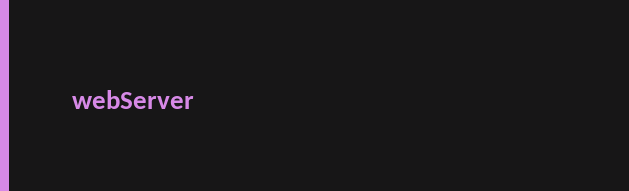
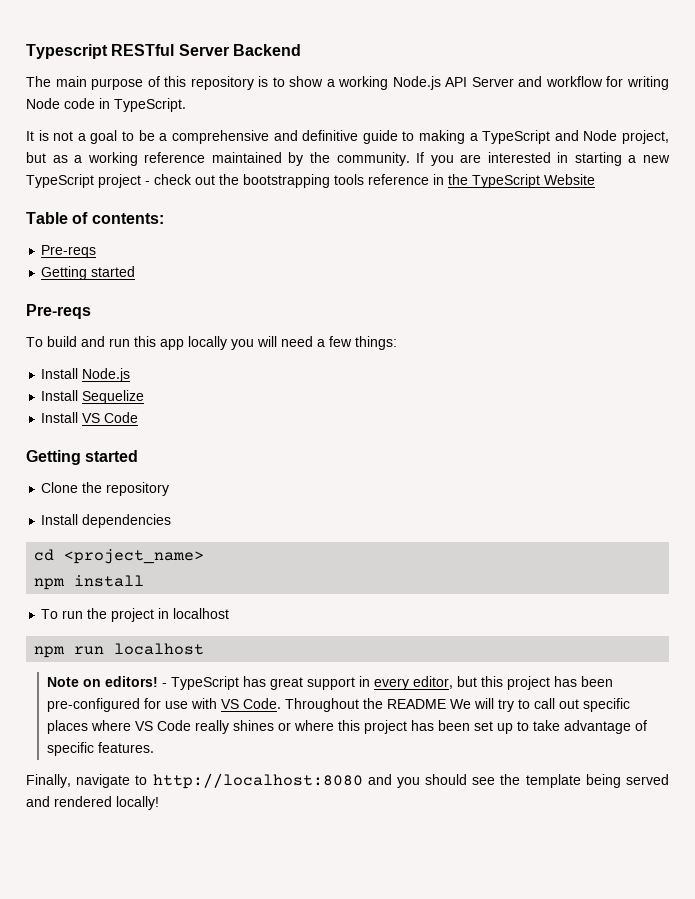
- webServer
+ Typescript RESTful Server Backend
+ The main purpose of this repository is to show a working Node.js API Server and workflow for writing Node code in TypeScript.
+ It is not a goal to be a comprehensive and definitive guide to making a TypeScript and Node project, but as a working reference maintained by the community. If you are interested in starting a new TypeScript project - check out the bootstrapping tools reference in the TypeScript Website
+ Table of contents:
+ Pre-reqs
+ Getting started
+ Pre-reqs
+ To build and run this app locally you will need a few things:
+ Install Node.js
+ Install Sequelize
+ Install VS Code
+ Getting started
+ Clone the repository
+ Install dependencies
+ cd <project_name>
+ npm install
+ To run the project in localhost
+ npm run localhost
+ Note on editors! - TypeScript has great support in every editor, but this project has been pre-configured for use with VS Code. Throughout the README We will try to call out specific places where VS Code really shines or where this project has been set up to take advantage of specific features.
+ Finally, navigate to http://localhost:8080 and you should see the template being served and rendered locally!

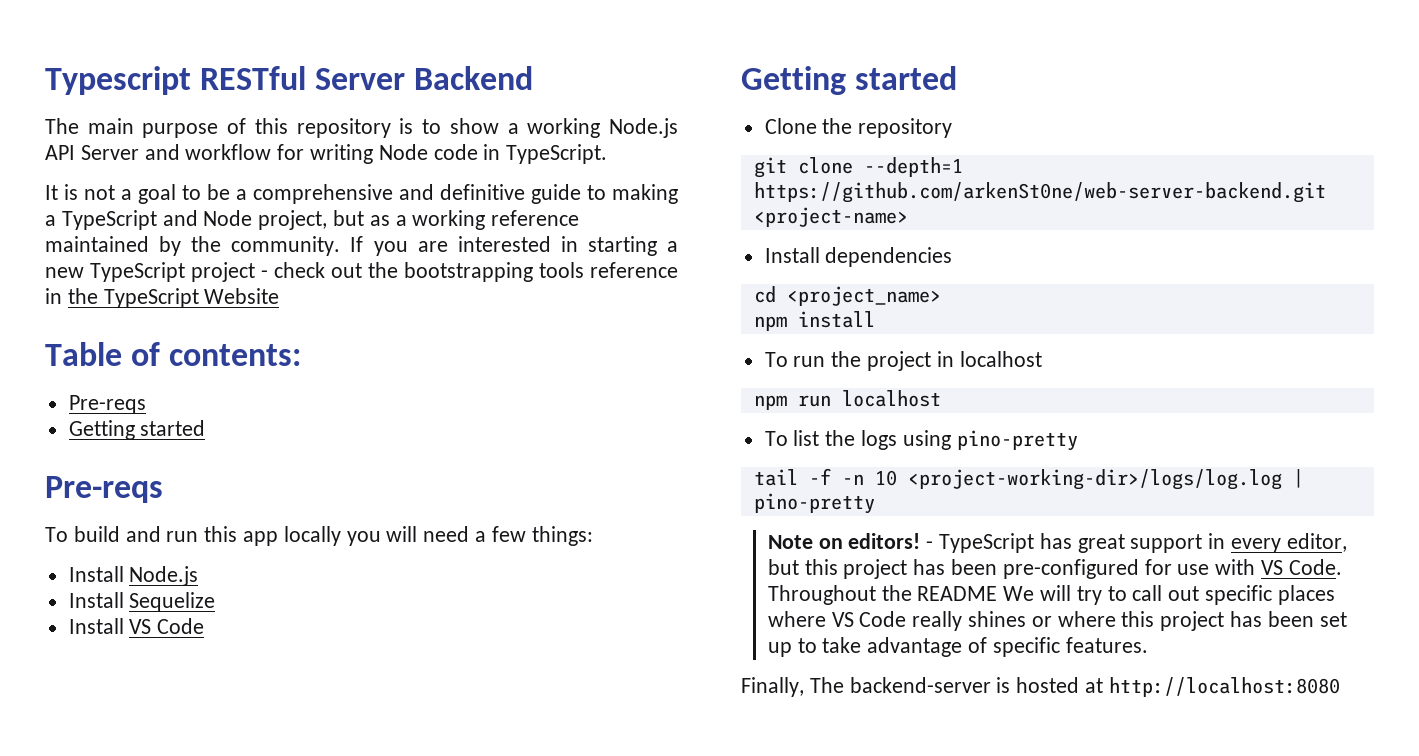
+ git clone --depth=1 https://github.com/arkenSt0ne/web-server-backend.git <project-name>
+ To list the logs using pino-pretty
+ tail -f -n 10 <project-working-dir>/logs/log.log | pino-pretty
- Finally, navigate to http://localhost:8080 and you should see the template being served and rendered locally!
+ Finally, The backend-server is hosted at http://localhost:8080

